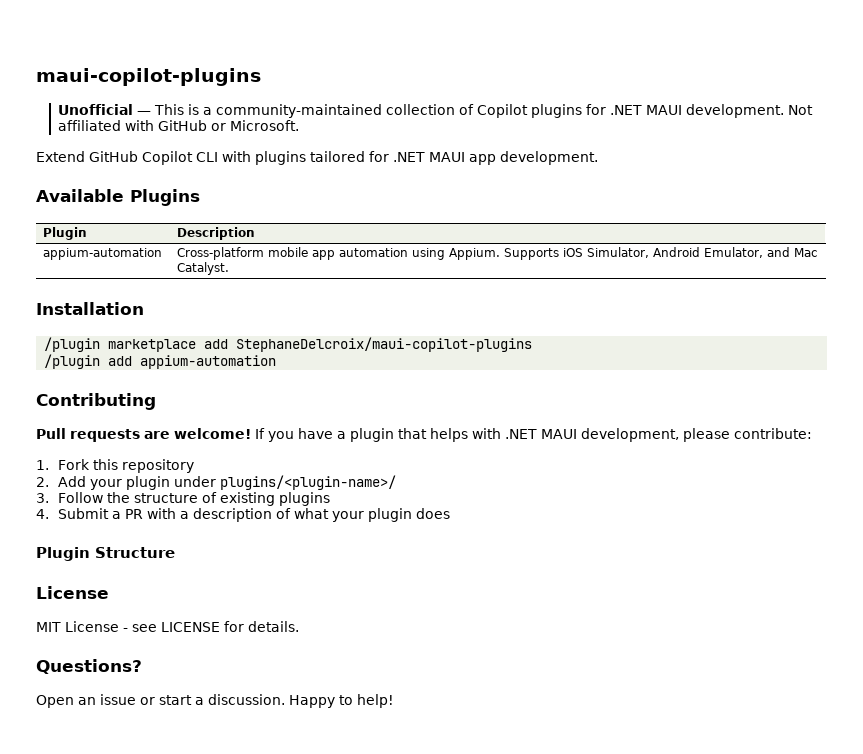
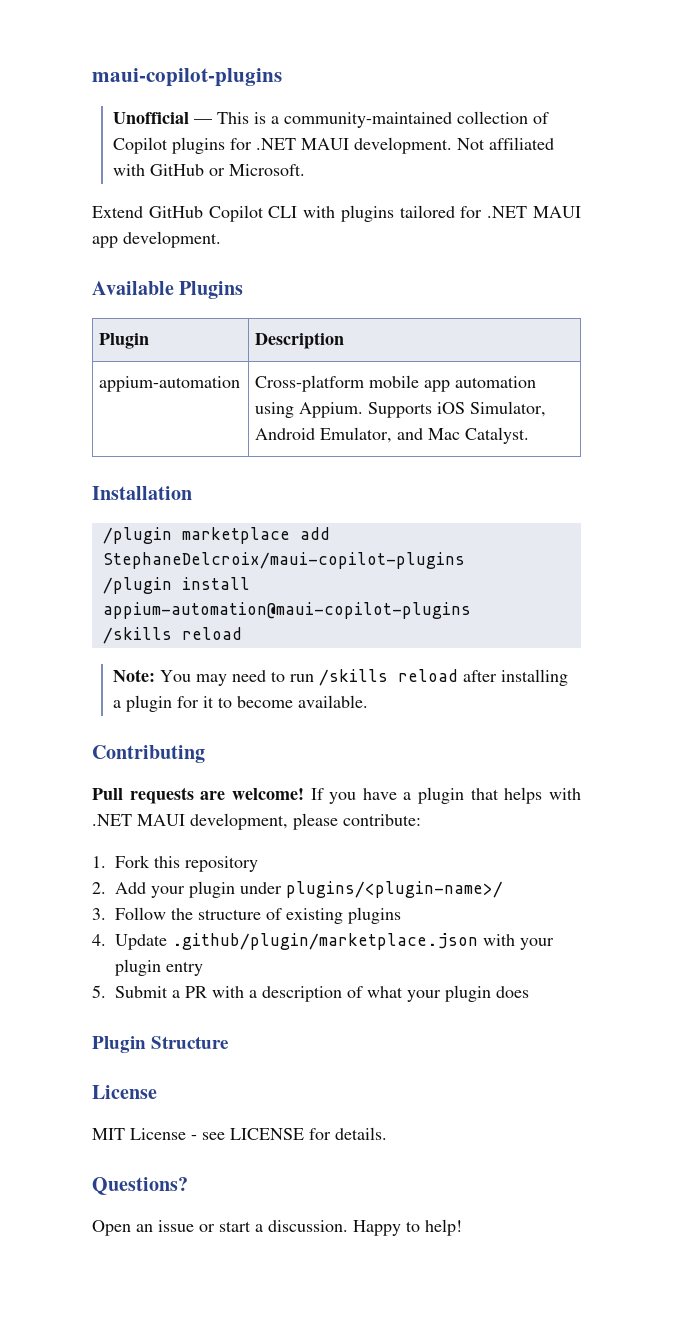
- /plugin add appium-automation
+ /plugin install appium-automation@maui-copilot-plugins
+ /skills reload
+ Note: You may need to run /skills reload after installing a plugin for it to become available.
- 4. Submit a PR with a description of what your plugin does
+ 4. Update .github/plugin/marketplace.json with your plugin entry
+ 5. Submit a PR with a description of what your plugin does

